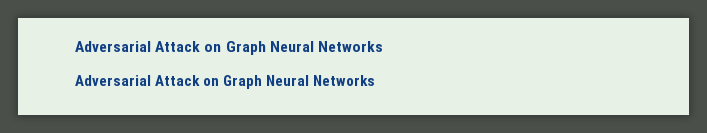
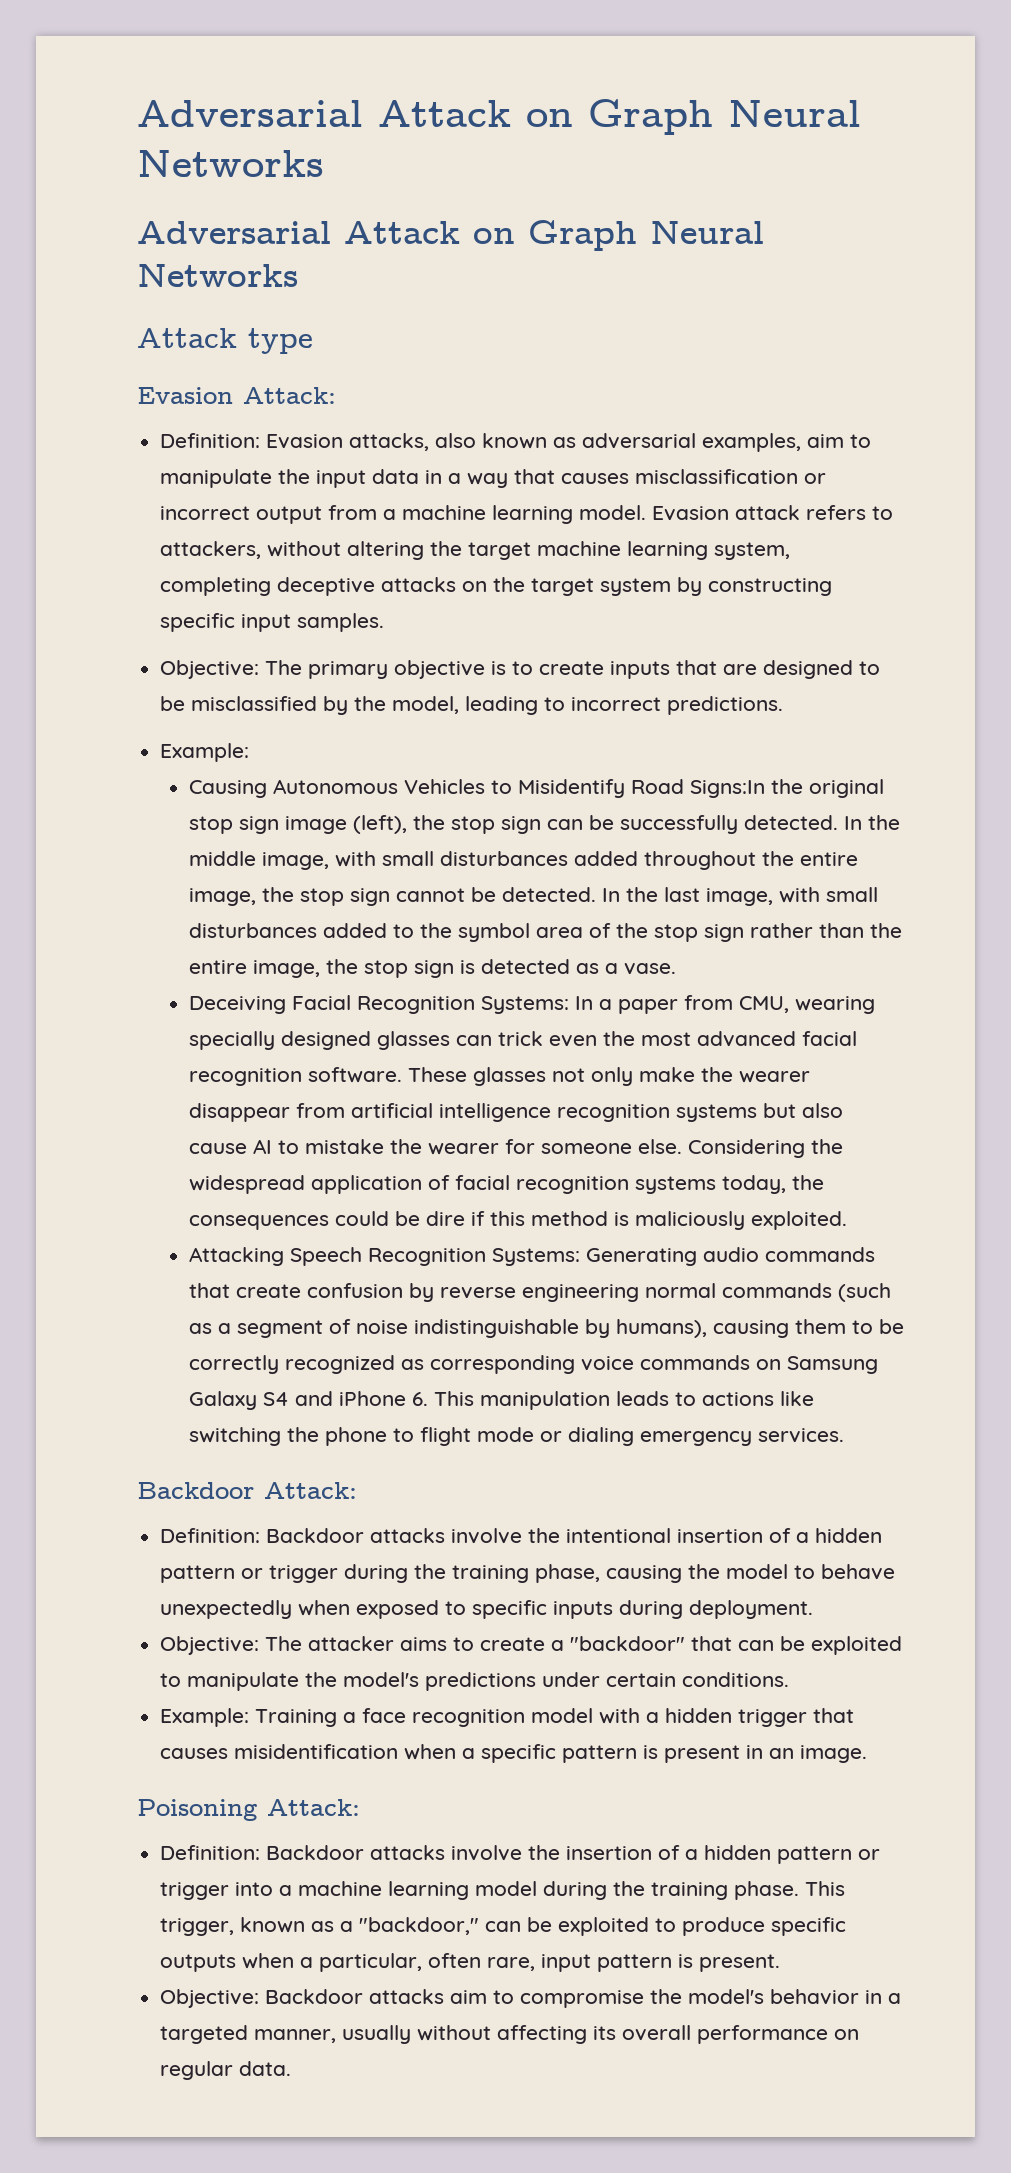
+ Attack type
+ Evasion Attack:
+ Definition: Evasion attacks, also known as adversarial examples, aim to manipulate the input data in a way that causes misclassification or incorrect output from a machine learning model. Evasion attack refers to attackers, without altering the target machine learning system, completing deceptive attacks on the target system by constructing specific input samples.
+ Objective: The primary objective is to create inputs that are designed to be misclassified by the model, leading to incorrect predictions.
+ Example:
+ Causing Autonomous Vehicles to Misidentify Road Signs:In the original stop sign image (left), the stop sign can be successfully detected. In the middle image, with small disturbances added throughout the entire image, the stop sign cannot be detected. In the last image, with small disturbances added to the symbol area of the stop sign rather than the entire image, the stop sign is detected as a vase.
+ Deceiving Facial Recognition Systems: In a paper from CMU, wearing specially designed glasses can trick even the most advanced facial recognition software. These glasses not only make the wearer disappear from artificial intelligence recognition systems but also cause AI to mistake the wearer for someone else. Considering the widespread application of facial recognition systems today, the consequences could be dire if this method is maliciously exploited.
+ Attacking Speech Recognition Systems: Generating audio commands that create confusion by reverse engineering normal commands (such as a segment of noise indistinguishable by humans), causing them to be correctly recognized as corresponding voice commands on Samsung Galaxy S4 and iPhone 6. This manipulation leads to actions like switching the phone to flight mode or dialing emergency services.
+ Backdoor Attack:
+ Definition: Backdoor attacks involve the intentional insertion of a hidden pattern or trigger during the training phase, causing the model to behave unexpectedly when exposed to specific inputs during deployment.
+ Objective: The attacker aims to create a "backdoor" that can be exploited to manipulate the model's predictions under certain conditions.
+ Example: Training a face recognition model with a hidden trigger that causes misidentification when a specific pattern is present in an image.
+ Poisoning Attack:
+ Definition: Backdoor attacks involve the insertion of a hidden pattern or trigger into a machine learning model during the training phase. This trigger, known as a "backdoor," can be exploited to produce specific outputs when a particular, often rare, input pattern is present.
+ Objective: Backdoor attacks aim to compromise the model's behavior in a targeted manner, usually without affecting its overall performance on regular data.

